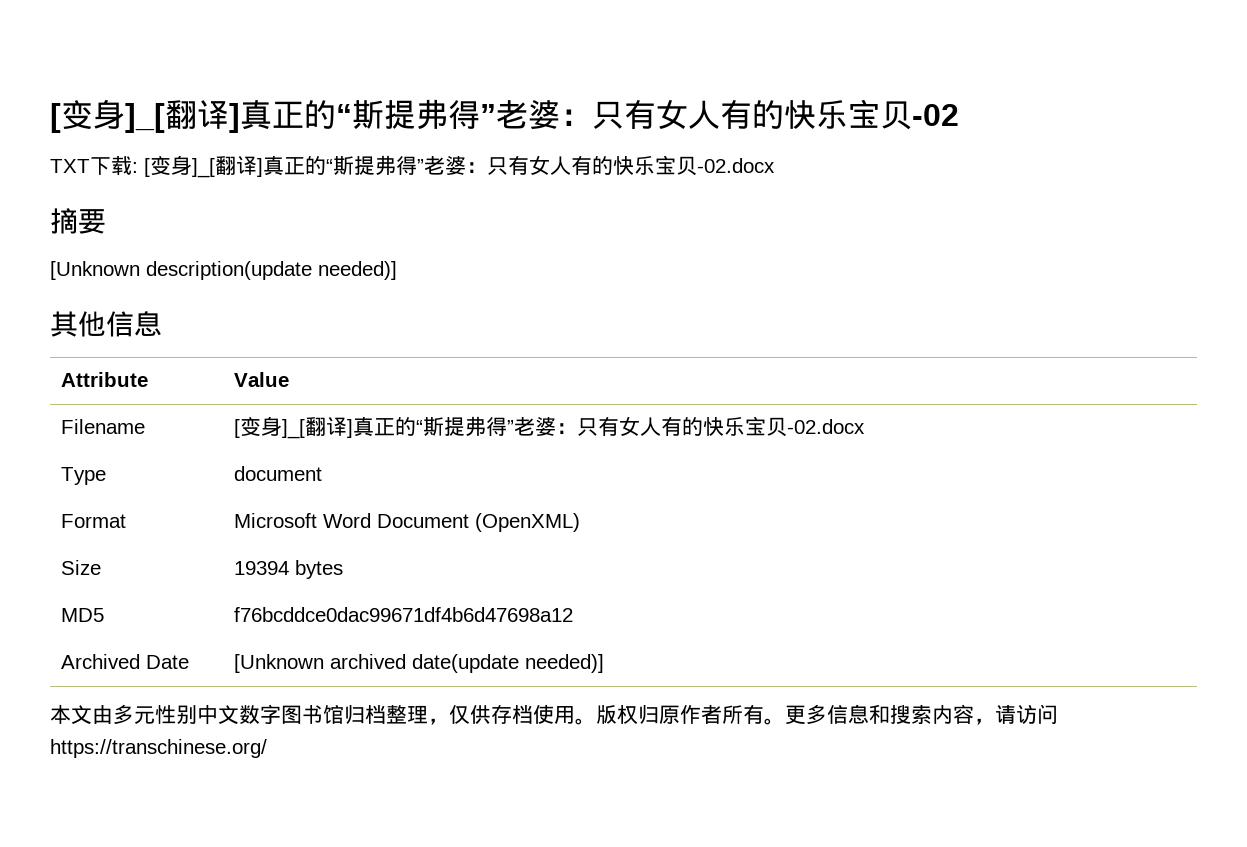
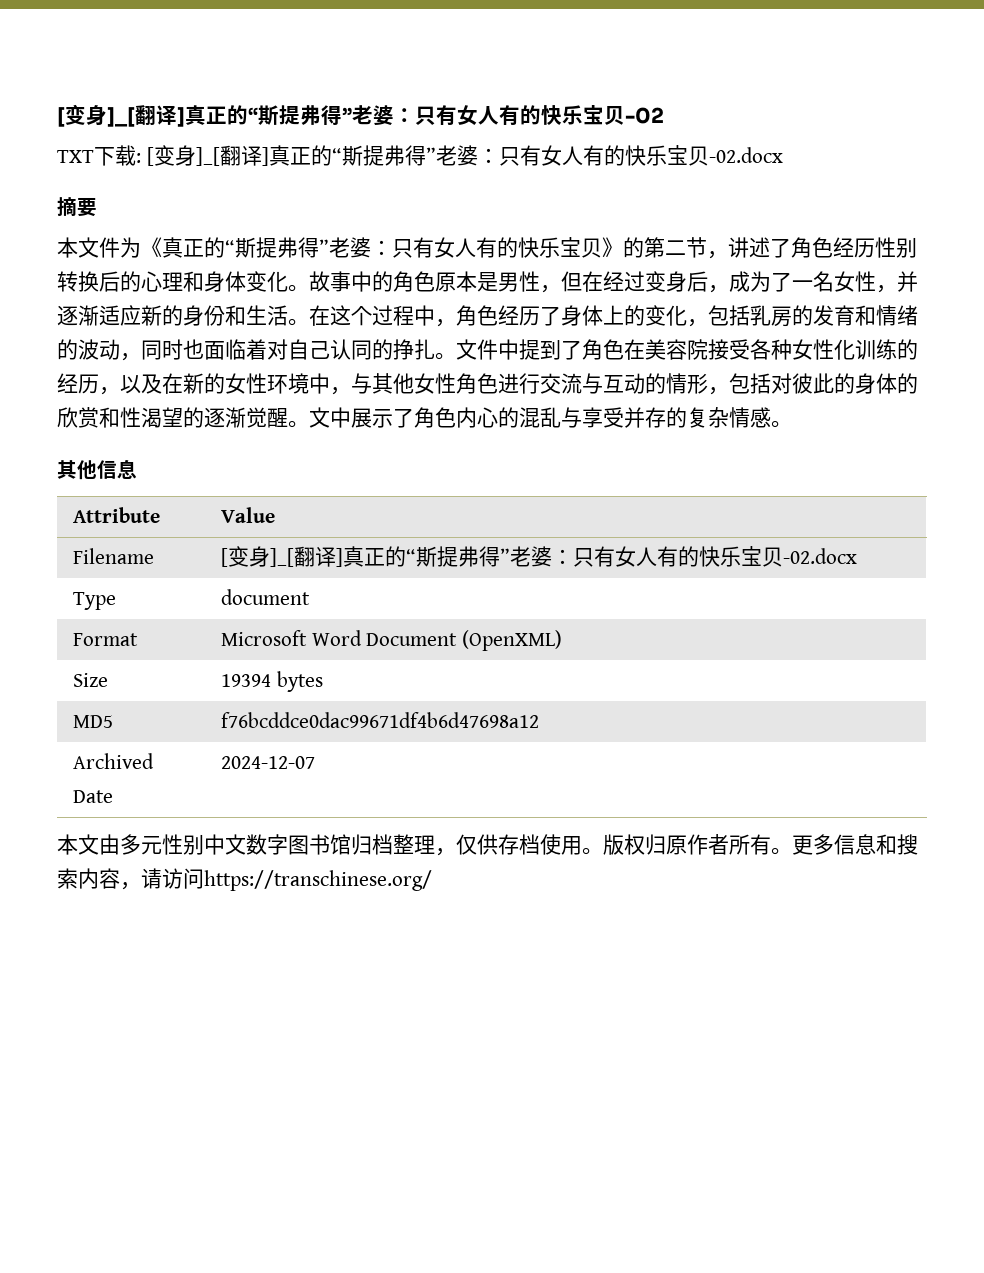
- [Unknown description(update needed)]
+ 本文件为《真正的“斯提弗得”老婆：只有女人有的快乐宝贝》的第二节，讲述了角色经历性别转换后的心理和身体变化。故事中的角色原本是男性，但在经过变身后，成为了一名女性，并逐渐适应新的身份和生活。在这个过程中，角色经历了身体上的变化，包括乳房的发育和情绪的波动，同时也面临着对自己认同的挣扎。文件中提到了角色在美容院接受各种女性化训练的经历，以及在新的女性环境中，与其他女性角色进行交流与互动的情形，包括对彼此的身体的欣赏和性渴望的逐渐觉醒。文中展示了角色内心的混乱与享受并存的复杂情感。
- Archived Date | [Unknown archived date(update needed)]
+ Archived Date | 2024-12-07

